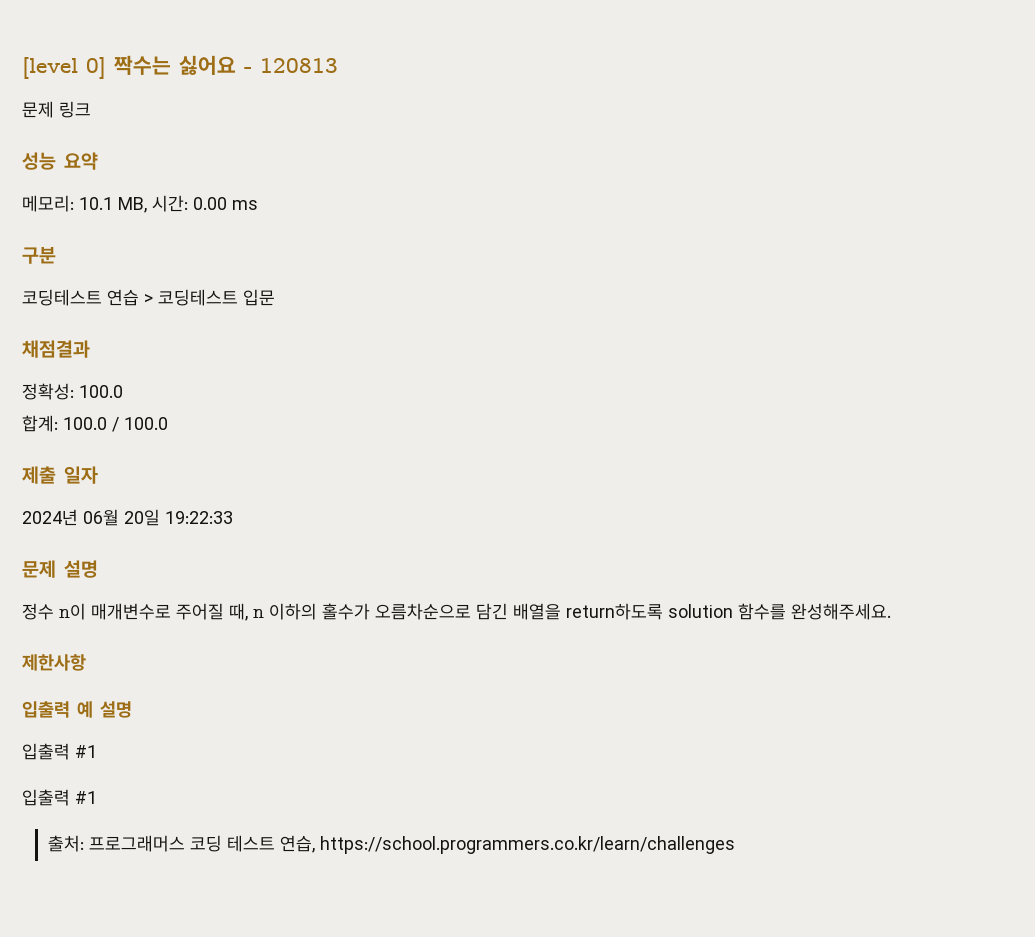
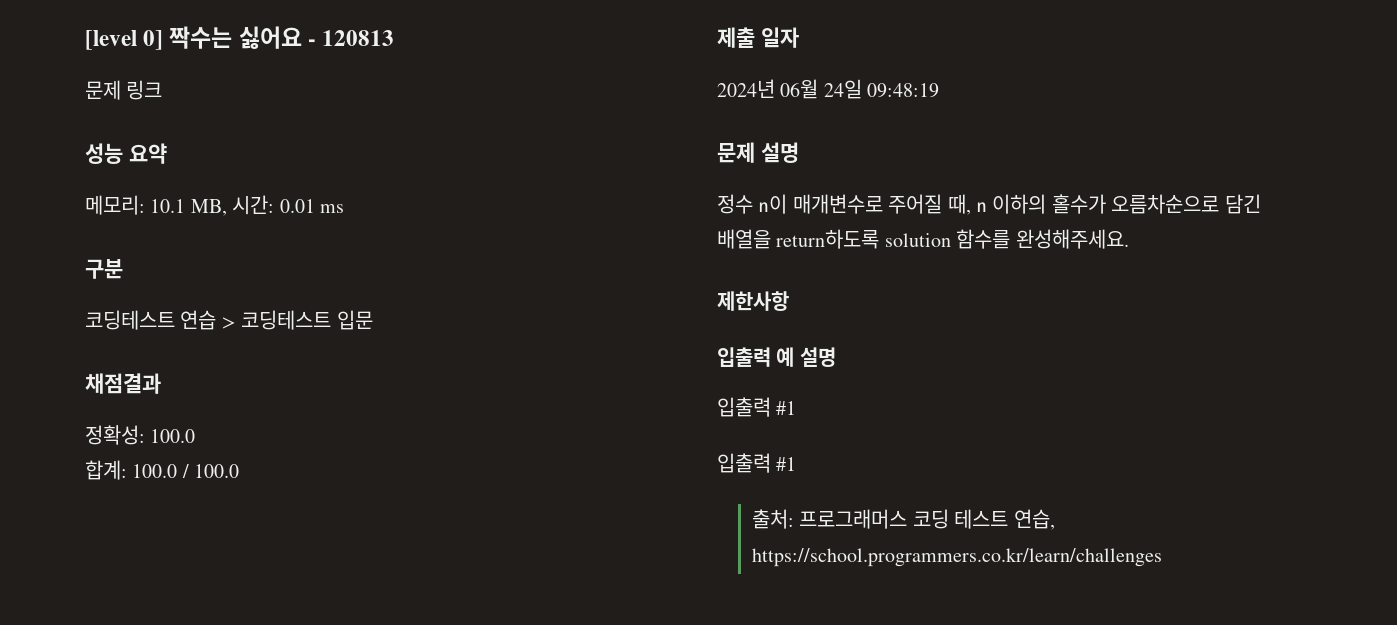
- 메모리: 10.1 MB, 시간: 0.00 ms
+ 메모리: 10.1 MB, 시간: 0.01 ms
- 2024년 06월 20일 19:22:33
+ 2024년 06월 24일 09:48:19

